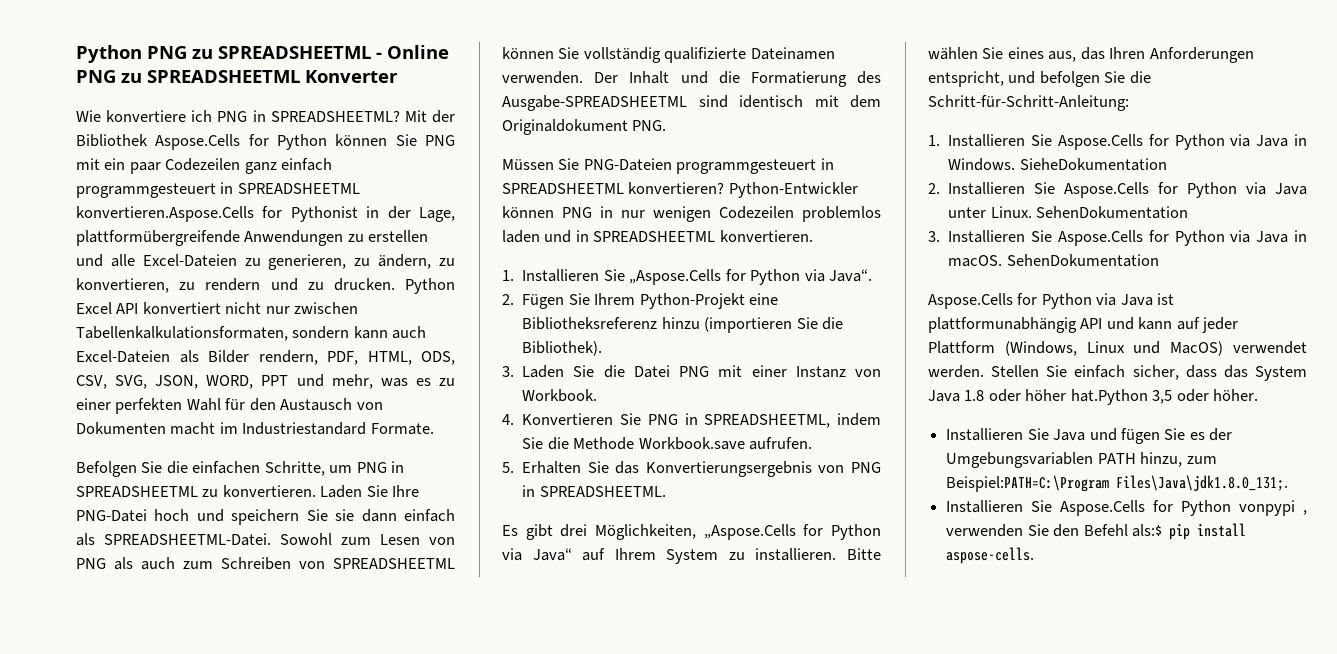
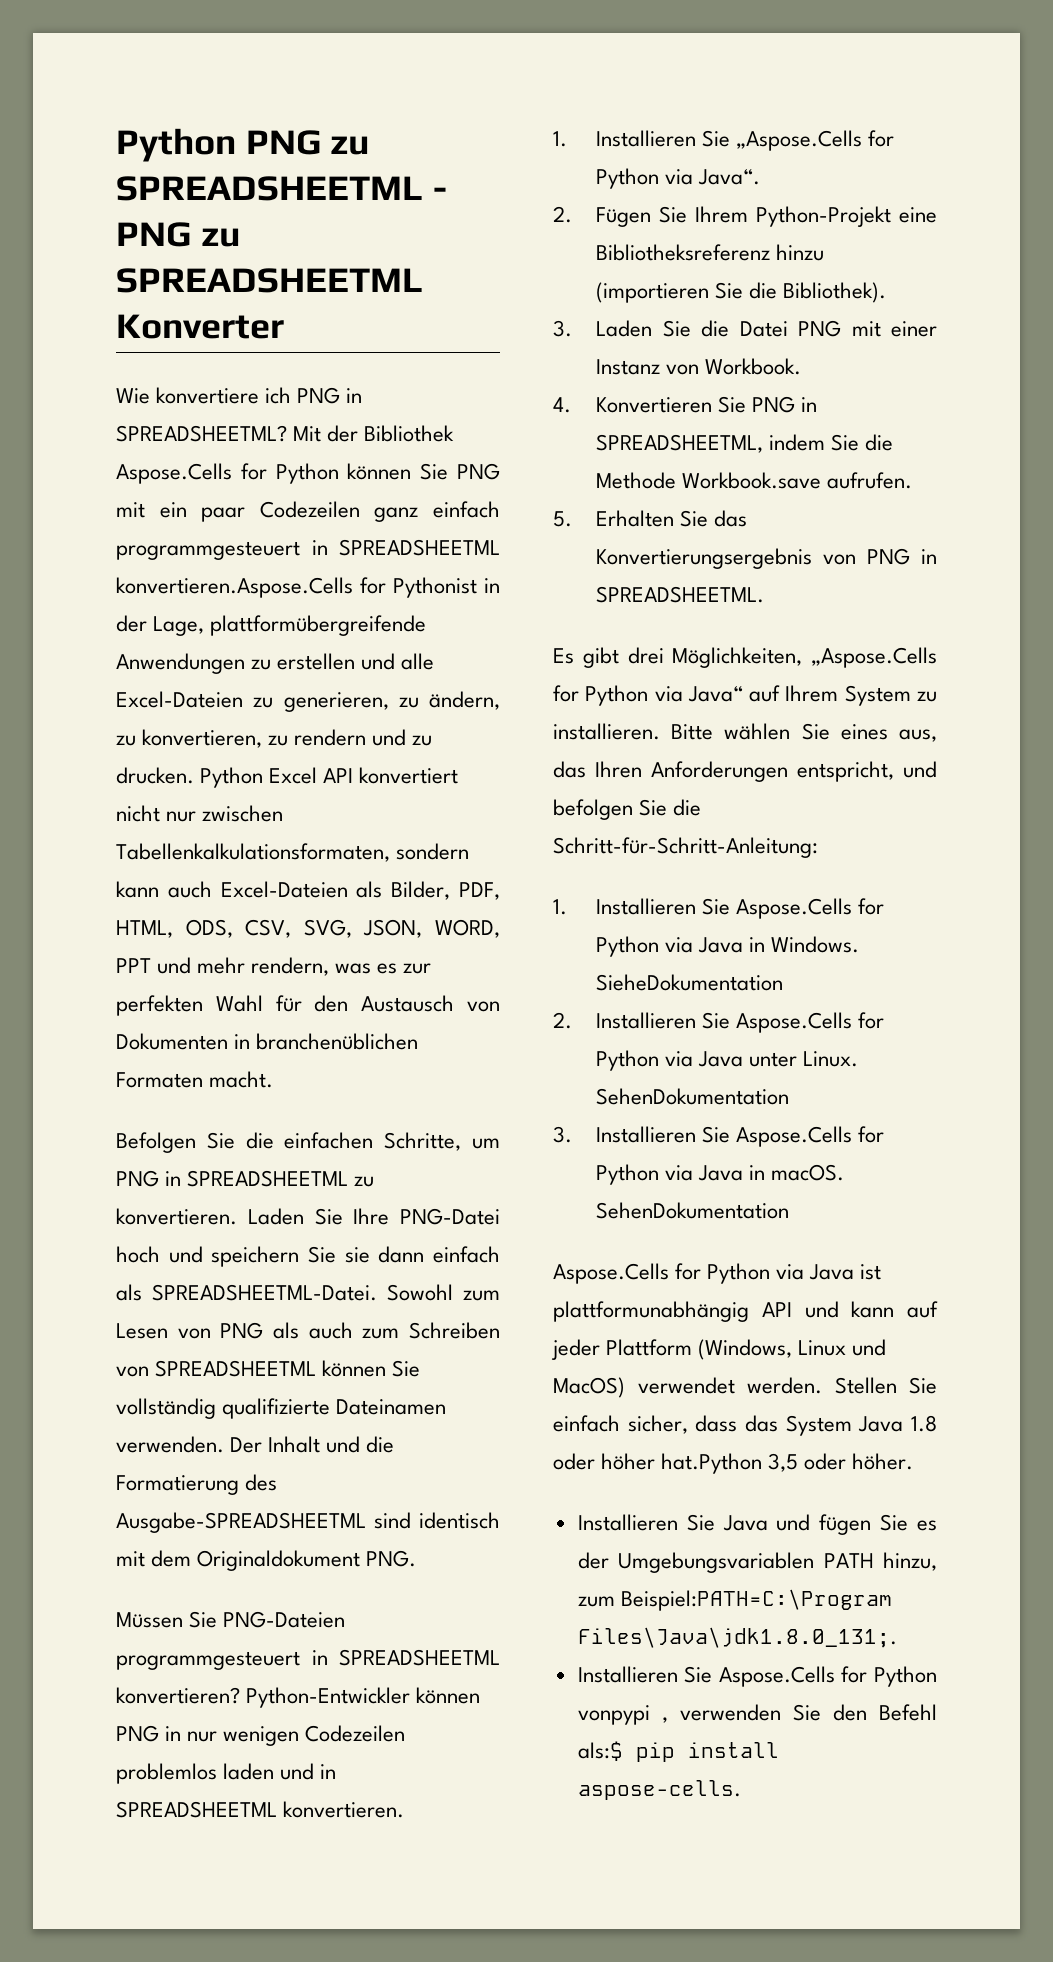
- Python PNG zu SPREADSHEETML - Online PNG zu SPREADSHEETML Konverter
+ Python PNG zu SPREADSHEETML - PNG zu SPREADSHEETML Konverter
- Python Excel API konvertiert nicht nur zwischen Tabellenkalkulationsformaten, sondern kann auch Excel-Dateien als Bilder rendern, PDF, HTML, ODS, CSV, SVG, JSON, WORD, PPT und mehr, was es zu einer perfekten Wahl für den Austausch von Dokumenten macht im Industriestandard Formate.
+ Python Excel API konvertiert nicht nur zwischen Tabellenkalkulationsformaten, sondern kann auch Excel-Dateien als Bilder, PDF, HTML, ODS, CSV, SVG, JSON, WORD, PPT und mehr rendern, was es zur perfekten Wahl für den Austausch von Dokumenten in branchenüblichen Formaten macht.

